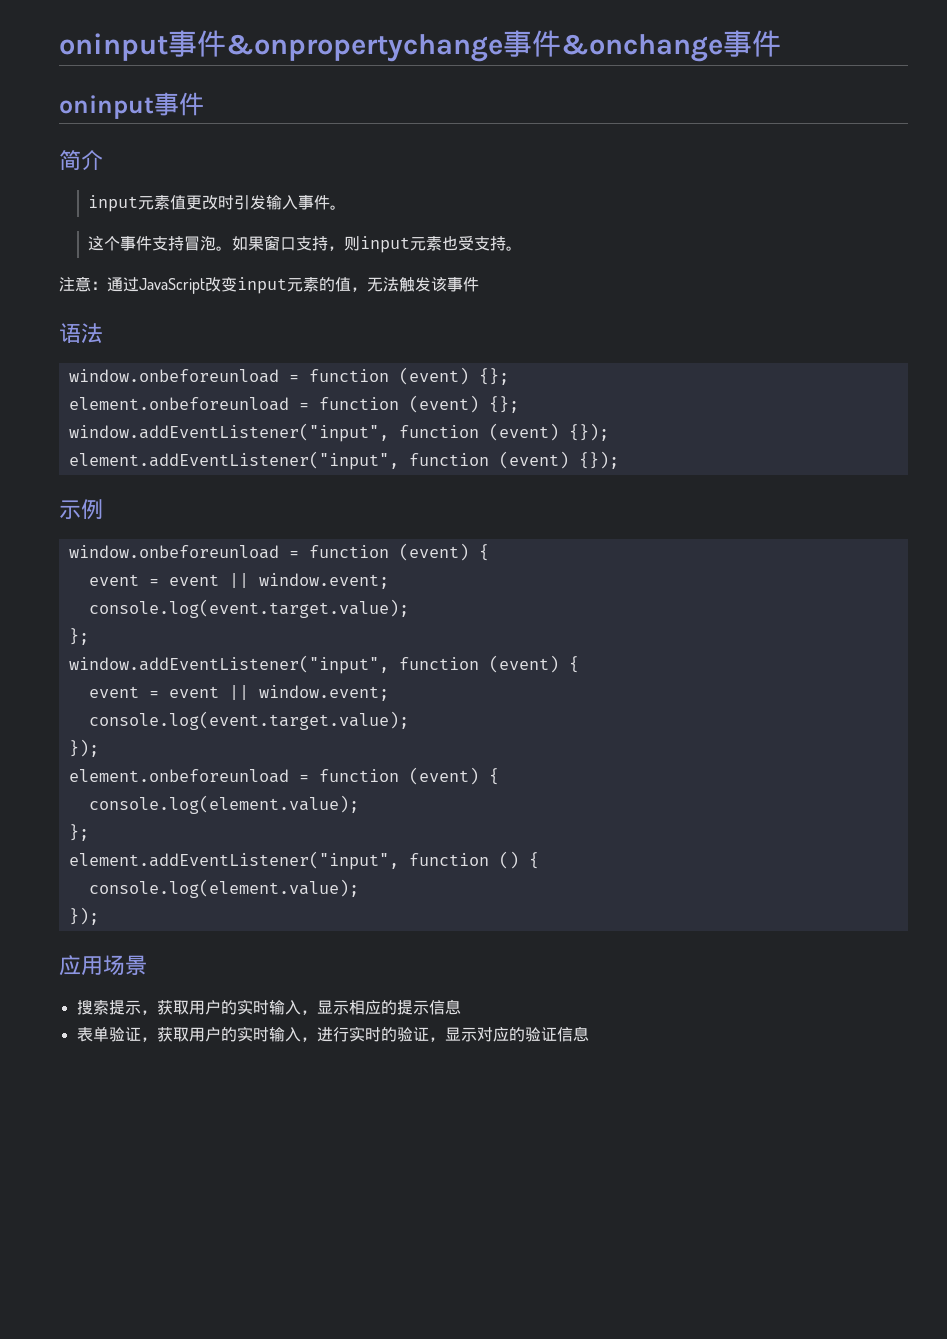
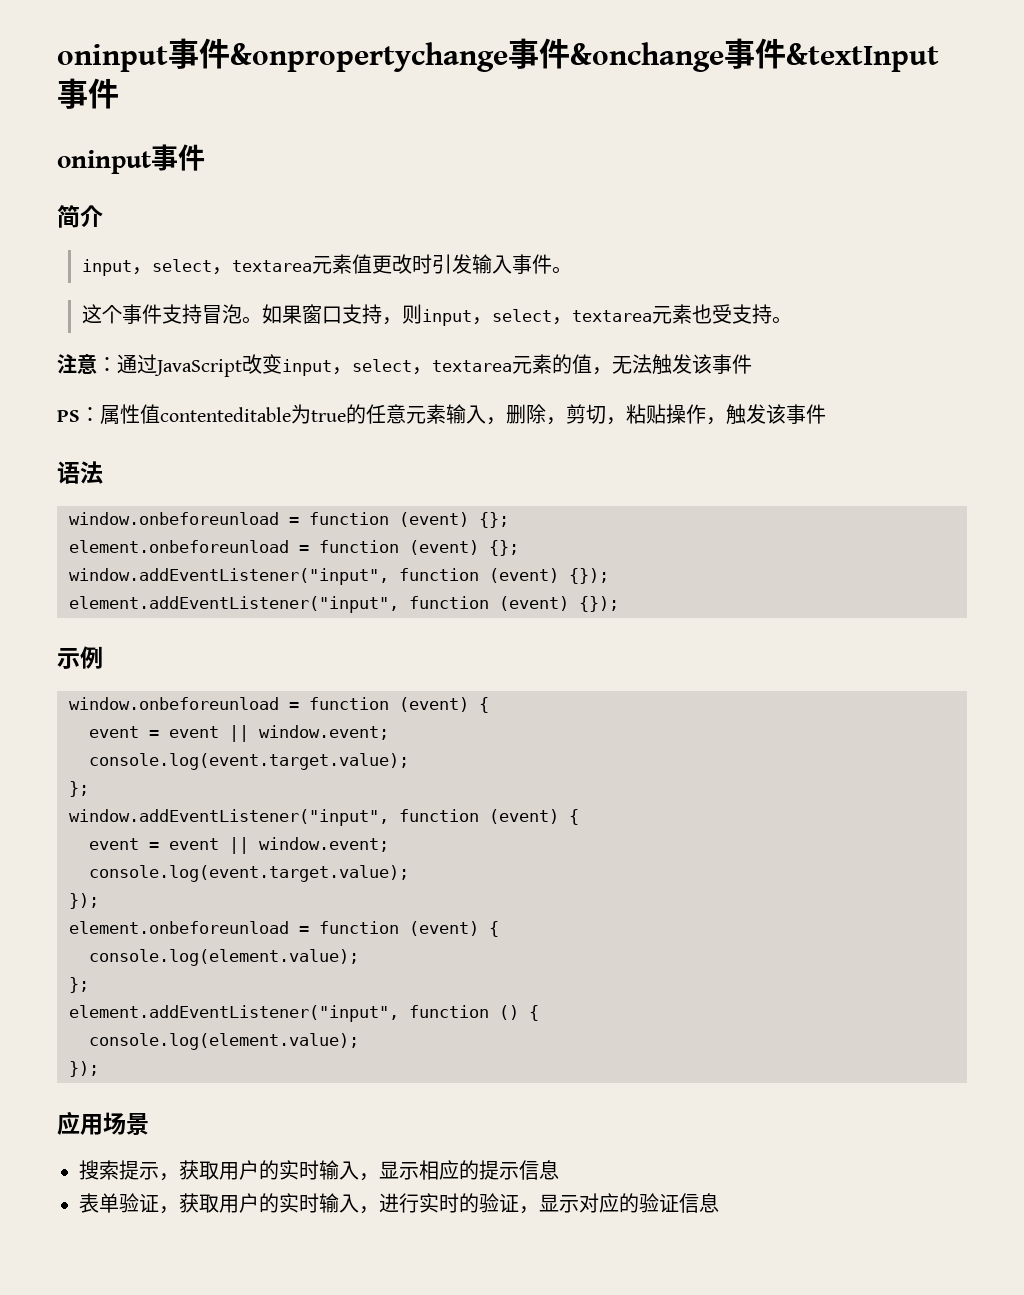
- oninput事件&onpropertychange事件&onchange事件
+ oninput事件&onpropertychange事件&onchange事件&textInput事件
- input元素值更改时引发输入事件。
+ input，select，textarea元素值更改时引发输入事件。
- 如果窗口支持，则input元素也受支持。
+ 如果窗口支持，则input，select，textarea元素也受支持。
- 注意：通过JavaScript改变input元素的值，无法触发该事件
+ 注意：通过JavaScript改变input，select，textarea元素的值，无法触发该事件
+ PS：属性值contenteditable为true的任意元素输入，删除，剪切，粘贴操作，触发该事件

